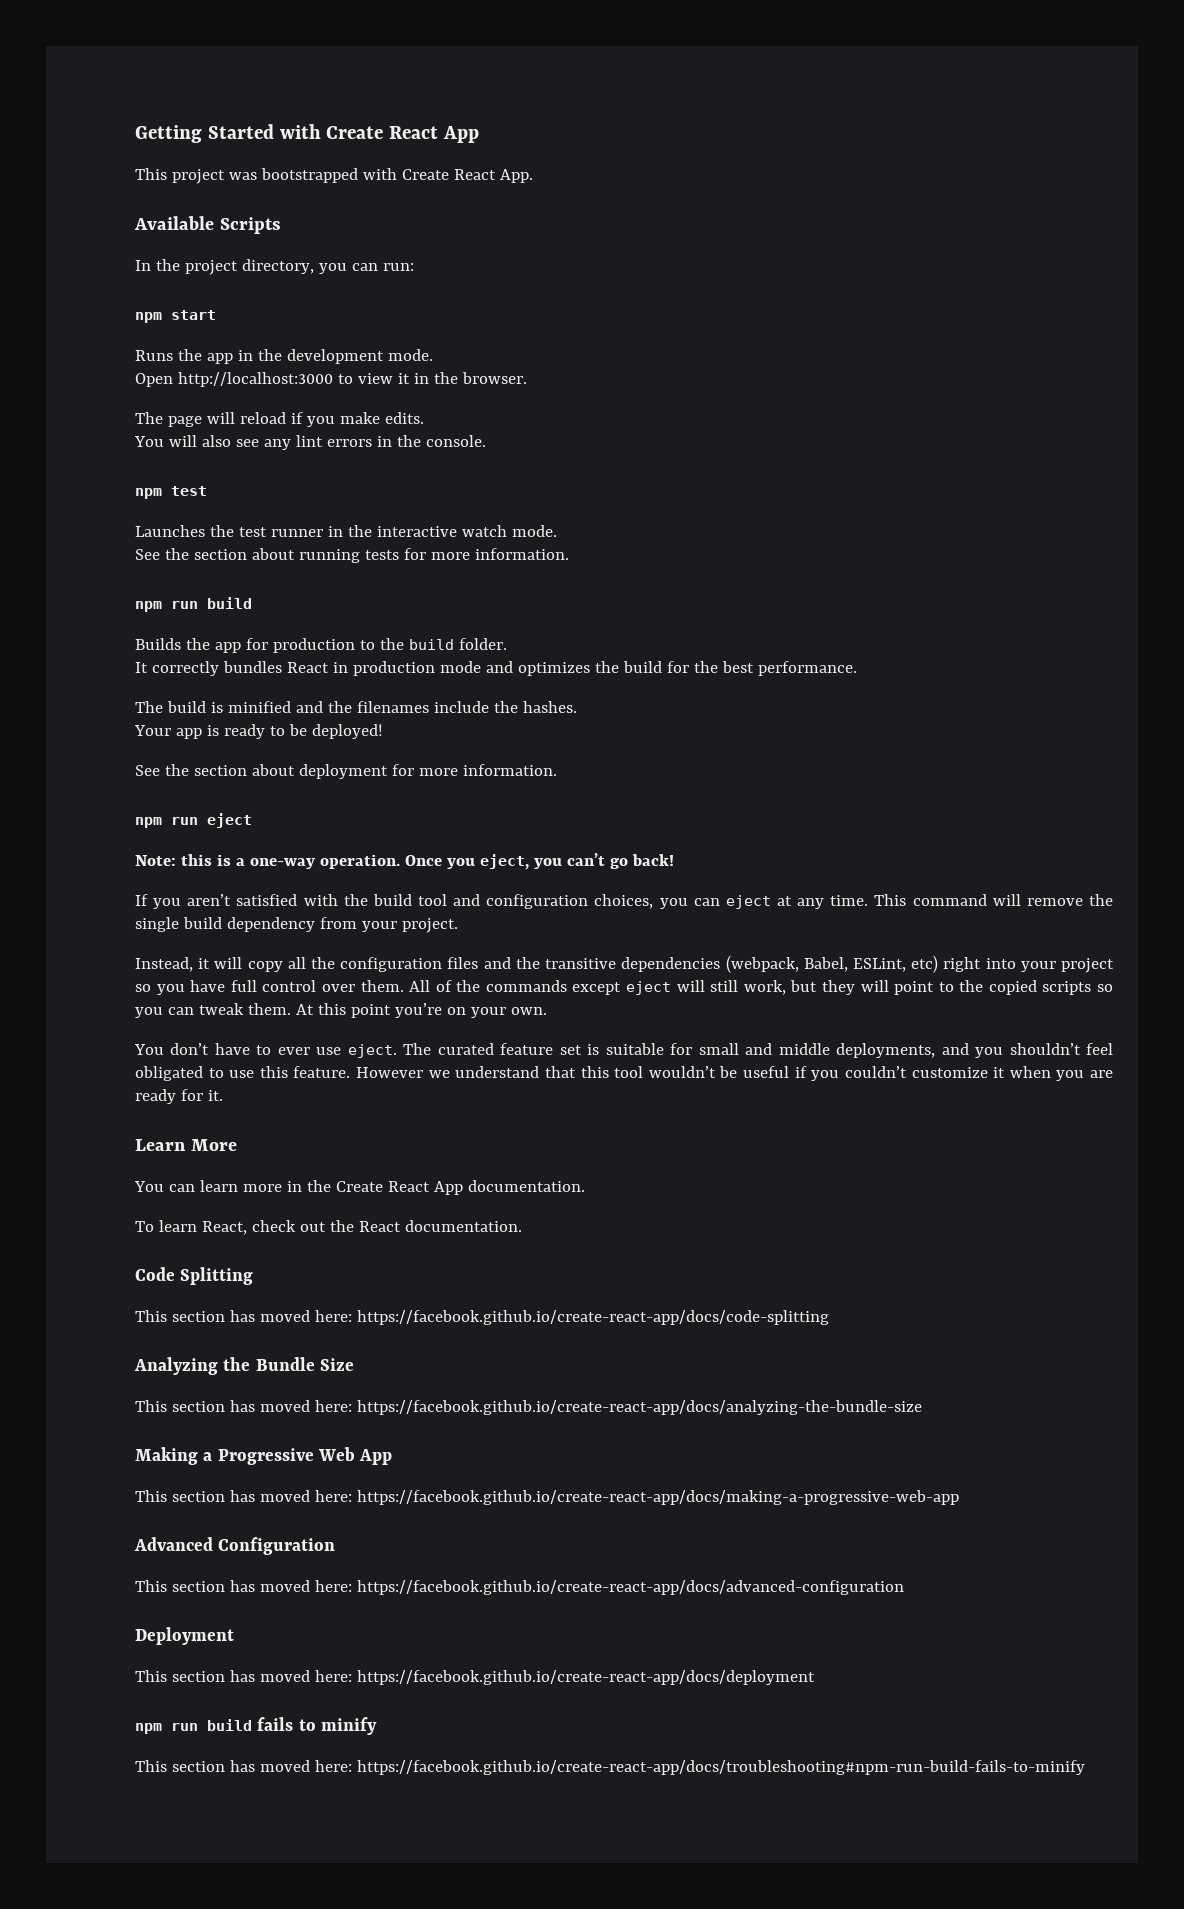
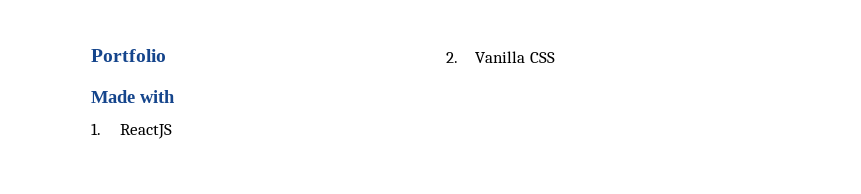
- Getting Started with Create React App
- This project was bootstrapped with Create React App.
- Available Scripts
- In the project directory, you can run:
- npm start
- Runs the app in the development mode.
- Open http://localhost:3000 to view it in the browser.
- The page will reload if you make edits.
- You will also see any lint errors in the console.
- npm test
- Launches the test runner in the interactive watch mode.
- See the section about running tests for more information.
- npm run build
- Builds the app for production to the build folder.
- It correctly bundles React in production mode and optimizes the build for the best performance.
- The build is minified and the filenames include the hashes.
- Your app is ready to be deployed!
- See the section about deployment for more information.
- npm run eject
- Note: this is a one-way operation. Once you eject, you can’t go back!
- If you aren’t satisfied with the build tool and configuration choices, you can eject at any time. This command will remove the single build dependency from your project.
- Instead, it will copy all the configuration files and the transitive dependencies (webpack, Babel, ESLint, etc) right into your project so you have full control over them. All of the commands except eject will still work, but they will point to the copied scripts so you can tweak them. At this point you’re on your own.
- You don’t have to ever use eject. The curated feature set is suitable for small and middle deployments, and you shouldn’t feel obligated to use this feature. However we understand that this tool wouldn’t be useful if you couldn’t customize it when you are ready for it.
- Learn More
- You can learn more in the Create React App documentation.
- To learn React, check out the React documentation.
- Code Splitting
- This section has moved here: https://facebook.github.io/create-react-app/docs/code-splitting
- Analyzing the Bundle Size
- This section has moved here: https://facebook.github.io/create-react-app/docs/analyzing-the-bundle-size
- Making a Progressive Web App
- This section has moved here: https://facebook.github.io/create-react-app/docs/making-a-progressive-web-app
- Advanced Configuration
- This section has moved here: https://facebook.github.io/create-react-app/docs/advanced-configuration
- Deployment
- This section has moved here: https://facebook.github.io/create-react-app/docs/deployment
- npm run build fails to minify
- This section has moved here: https://facebook.github.io/create-react-app/docs/troubleshooting#npm-run-build-fails-to-minify
+ Portfolio
+ Made with
+ 1. ReactJS
+ 2. Vanilla CSS

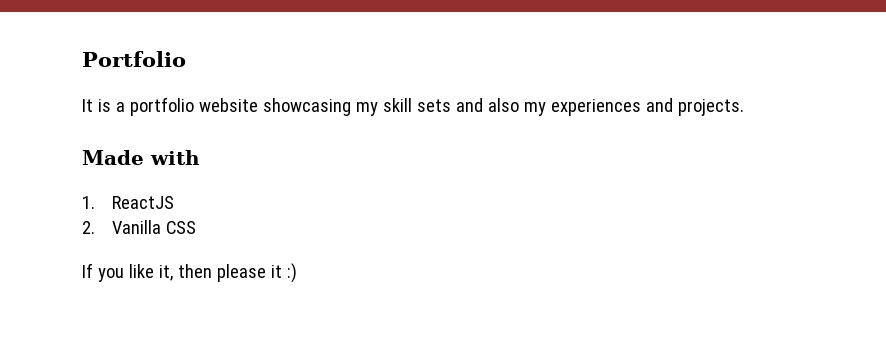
+ It is a portfolio website showcasing my skill sets and also my experiences and projects.
+ If you like it, then please it :)

